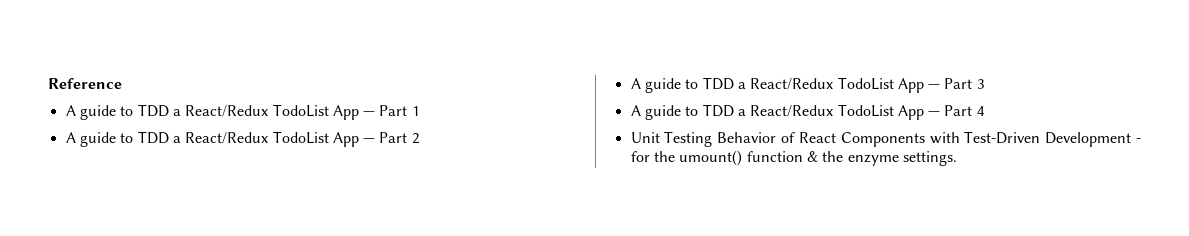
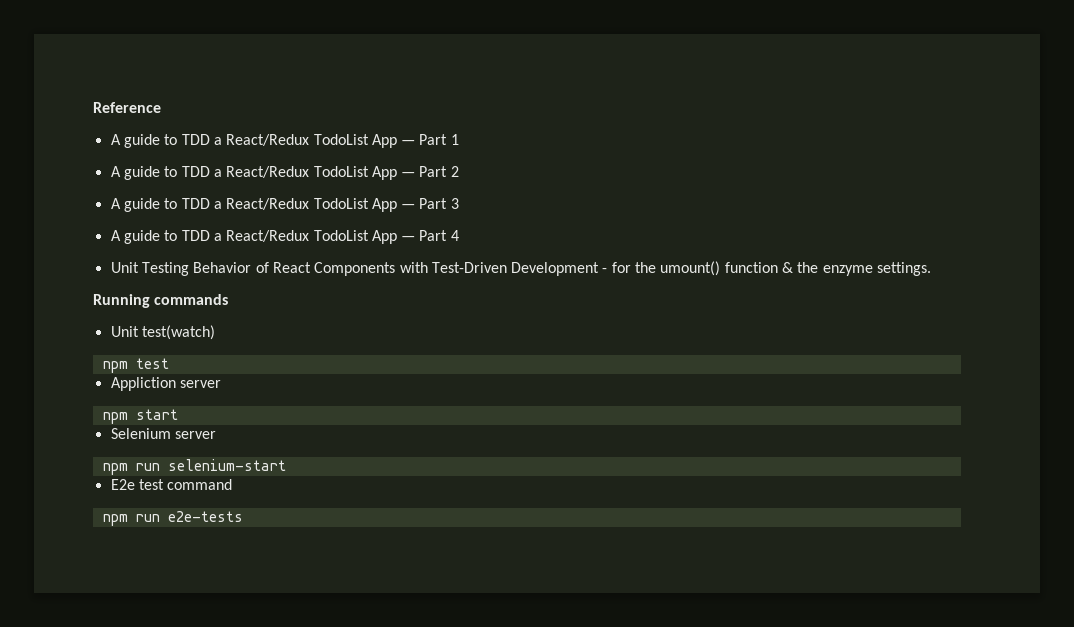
+ Running commands
+ Unit test(watch)
+ npm test
+ Appliction server
+ npm start
+ Selenium server
+ npm run selenium-start
+ E2e test command
+ npm run e2e-tests

